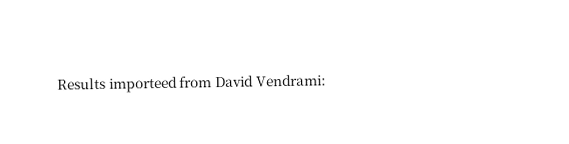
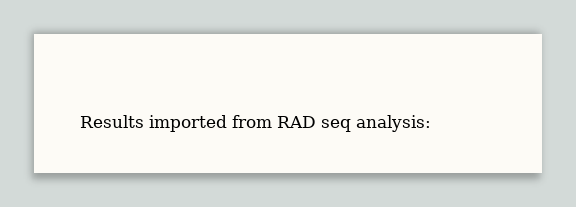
- Results importeed from David Vendrami:
+ Results imported from RAD seq analysis:

